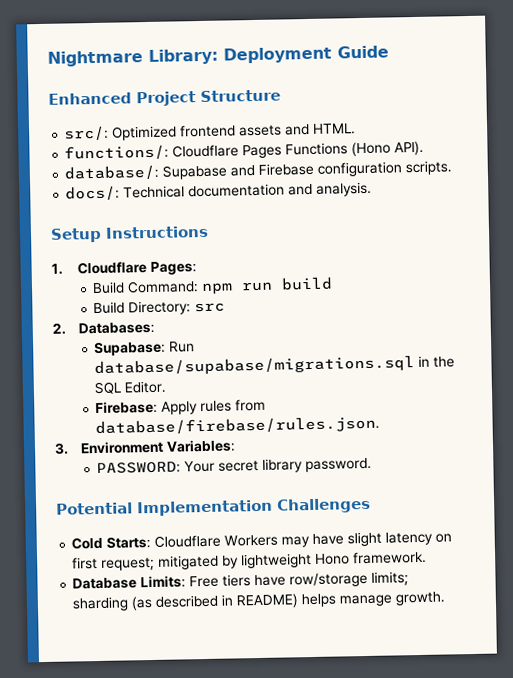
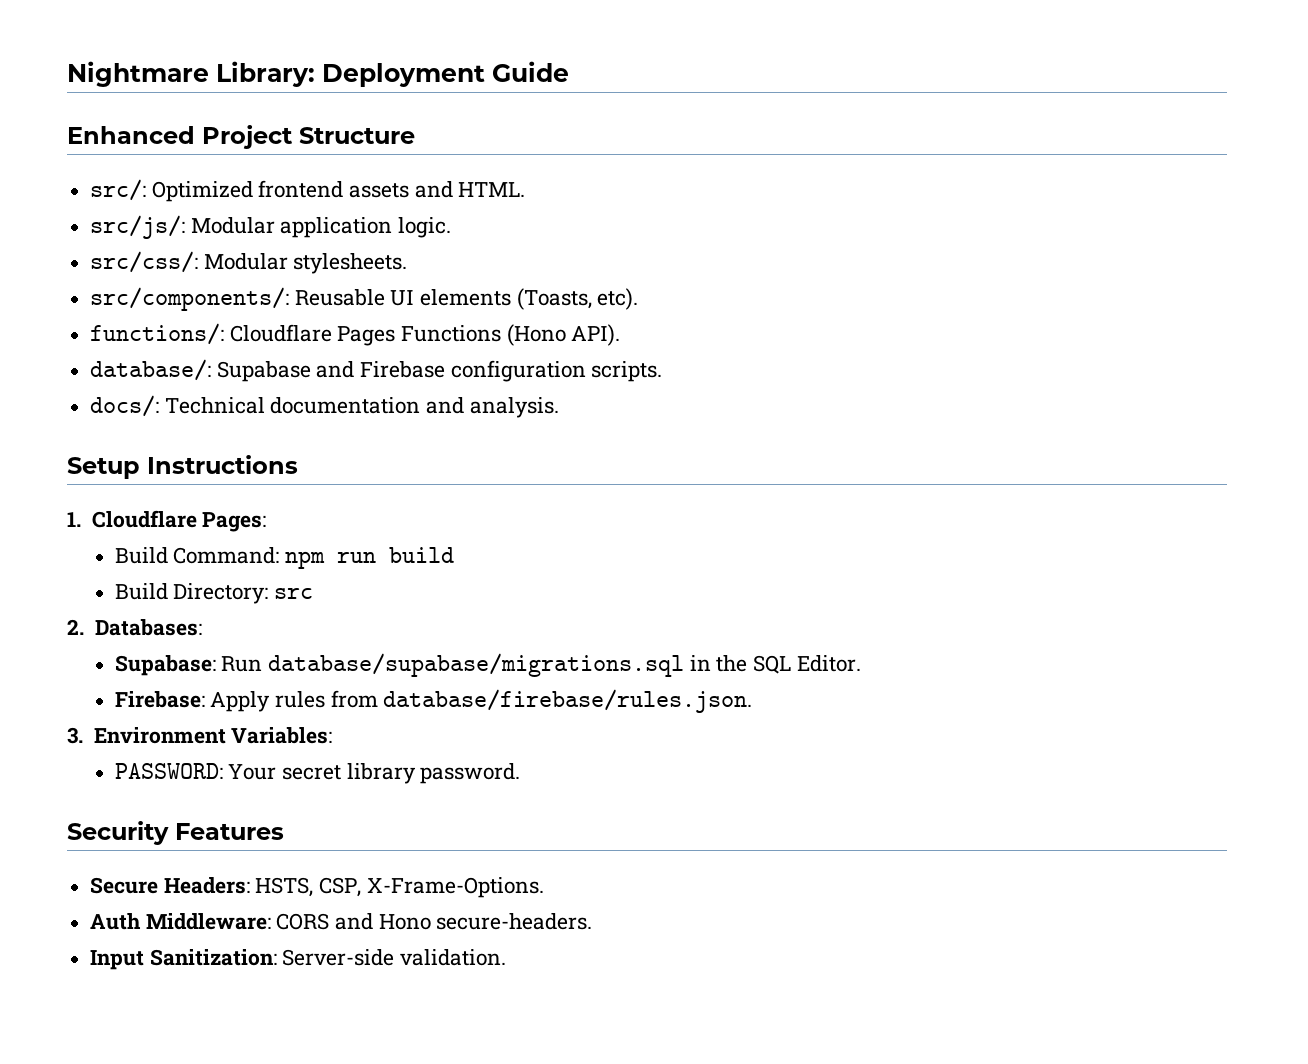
+ src/js/: Modular application logic.
+ src/css/: Modular stylesheets.
+ src/components/: Reusable UI elements (Toasts, etc).
- Potential Implementation Challenges
- Cold Starts: Cloudflare Workers may have slight latency on first request; mitigated by lightweight Hono framework.
- Database Limits: Free tiers have row/storage limits; sharding (as described in README) helps manage growth.
+ Security Features
+ Secure Headers: HSTS, CSP, X-Frame-Options.
+ Auth Middleware: CORS and Hono secure-headers.
+ Input Sanitization: Server-side validation.

